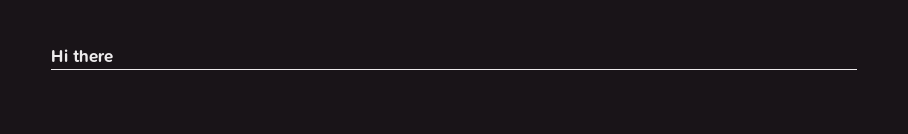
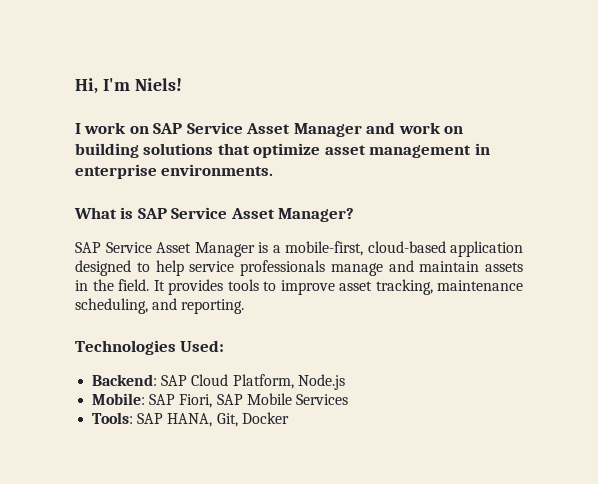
- Hi there
+ Hi, I'm Niels!
+ I work on SAP Service Asset Manager and work on building solutions that optimize asset management in enterprise environments.
+ What is SAP Service Asset Manager?
+ SAP Service Asset Manager is a mobile-first, cloud-based application designed to help service professionals manage and maintain assets in the field. It provides tools to improve asset tracking, maintenance scheduling, and reporting.
+ Technologies Used:
+ Backend: SAP Cloud Platform, Node.js
+ Mobile: SAP Fiori, SAP Mobile Services
+ Tools: SAP HANA, Git, Docker

